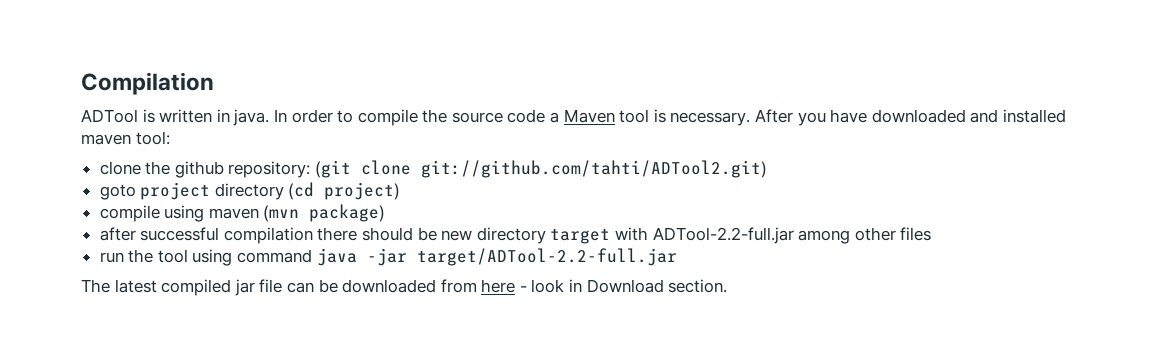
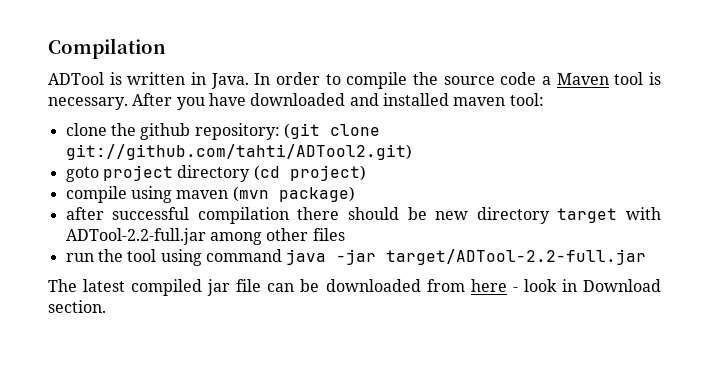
- ADTool is written in java.
+ ADTool is written in Java.

